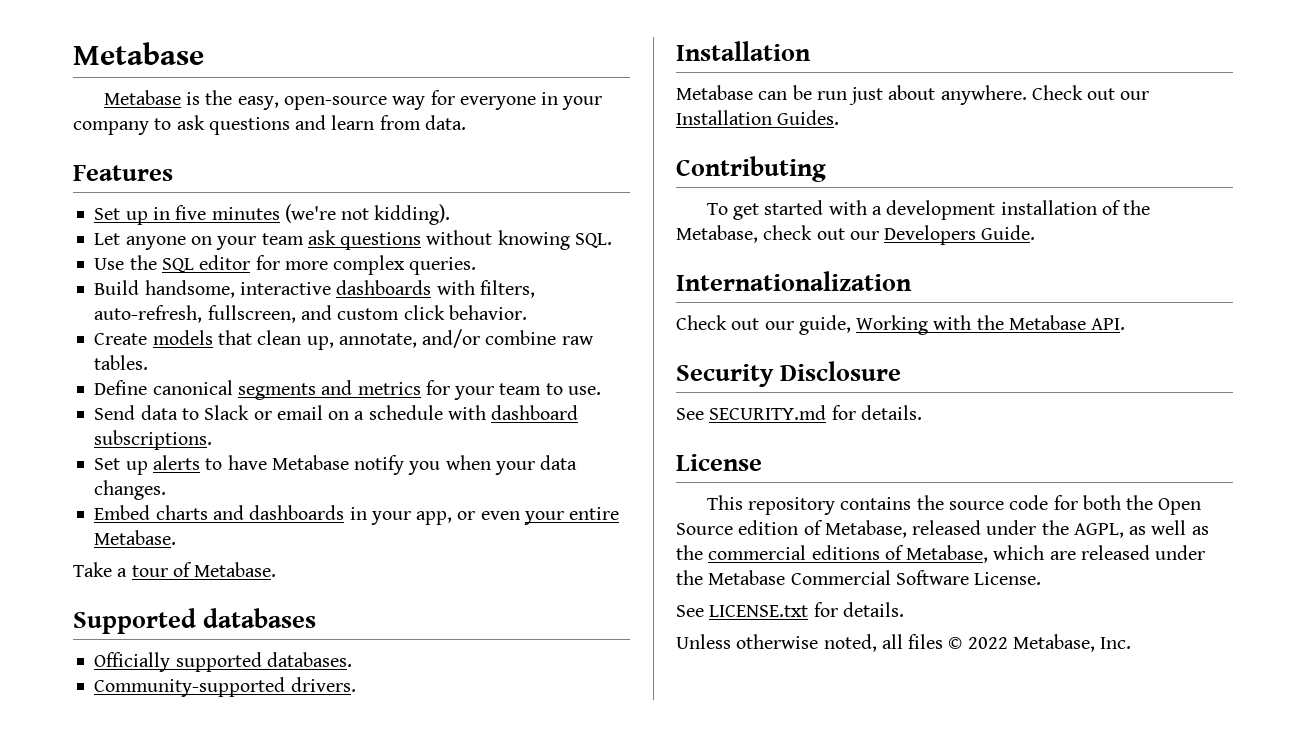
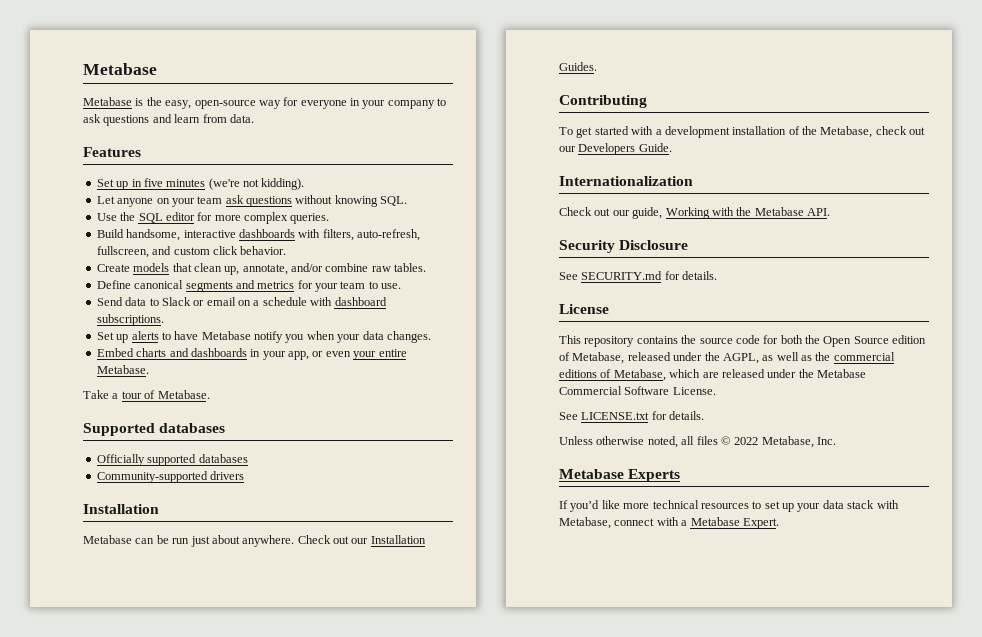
- Officially supported databases.
+ Officially supported databases
- Community-supported drivers.
+ Community-supported drivers
+ Metabase Experts
+ If you’d like more technical resources to set up your data stack with Metabase, connect with a Metabase Expert.

